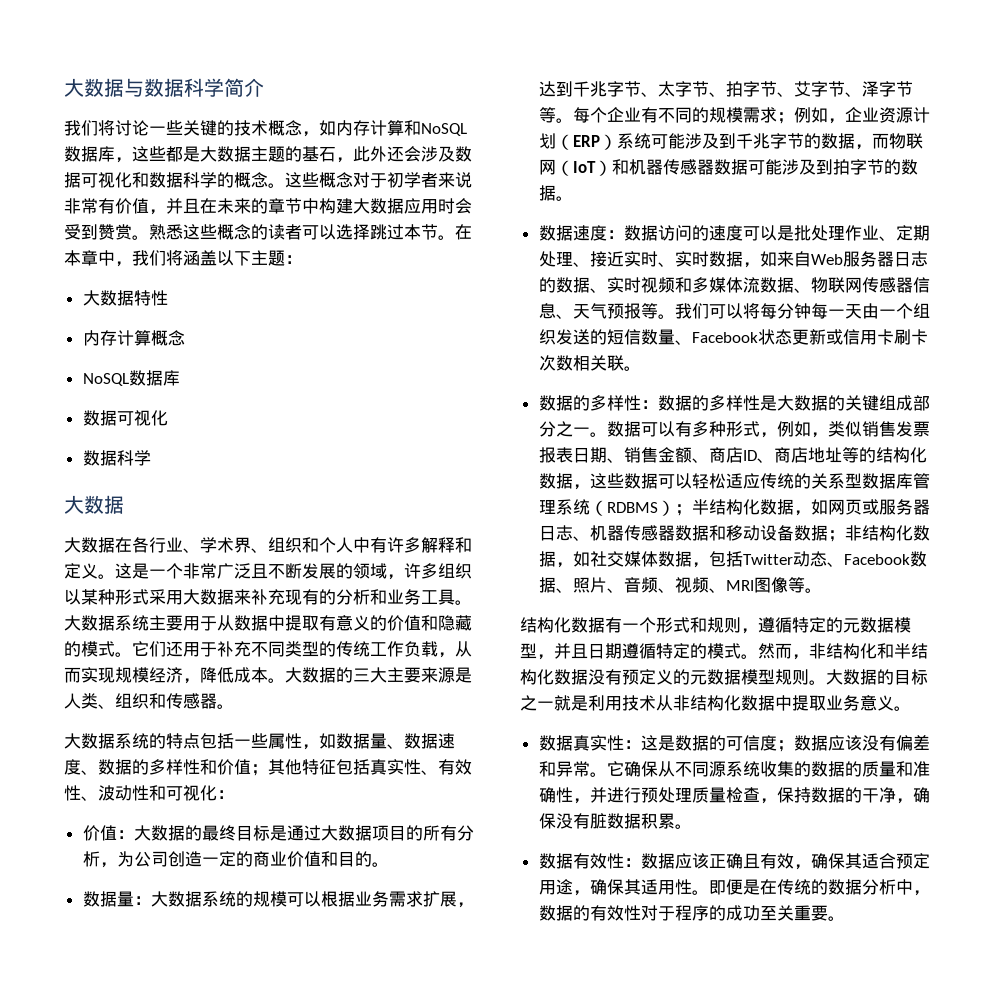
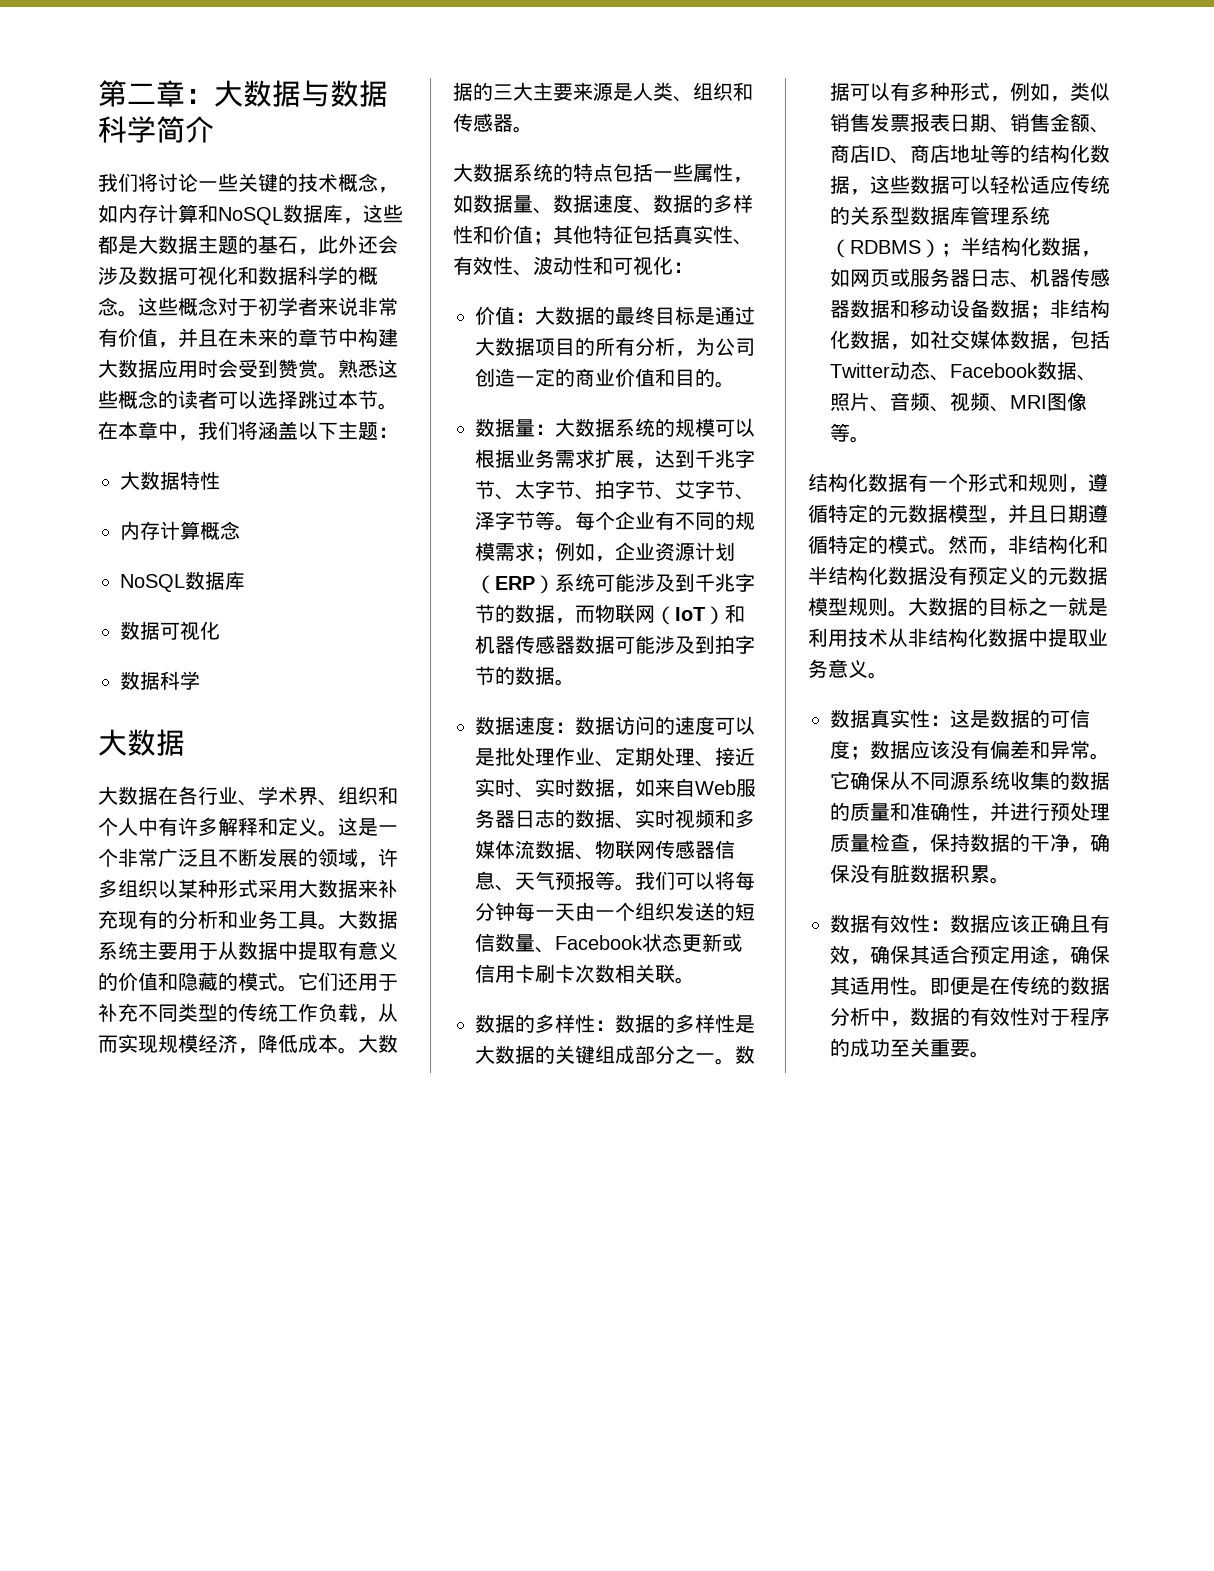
- 大数据与数据科学简介
+ 第二章：大数据与数据科学简介

